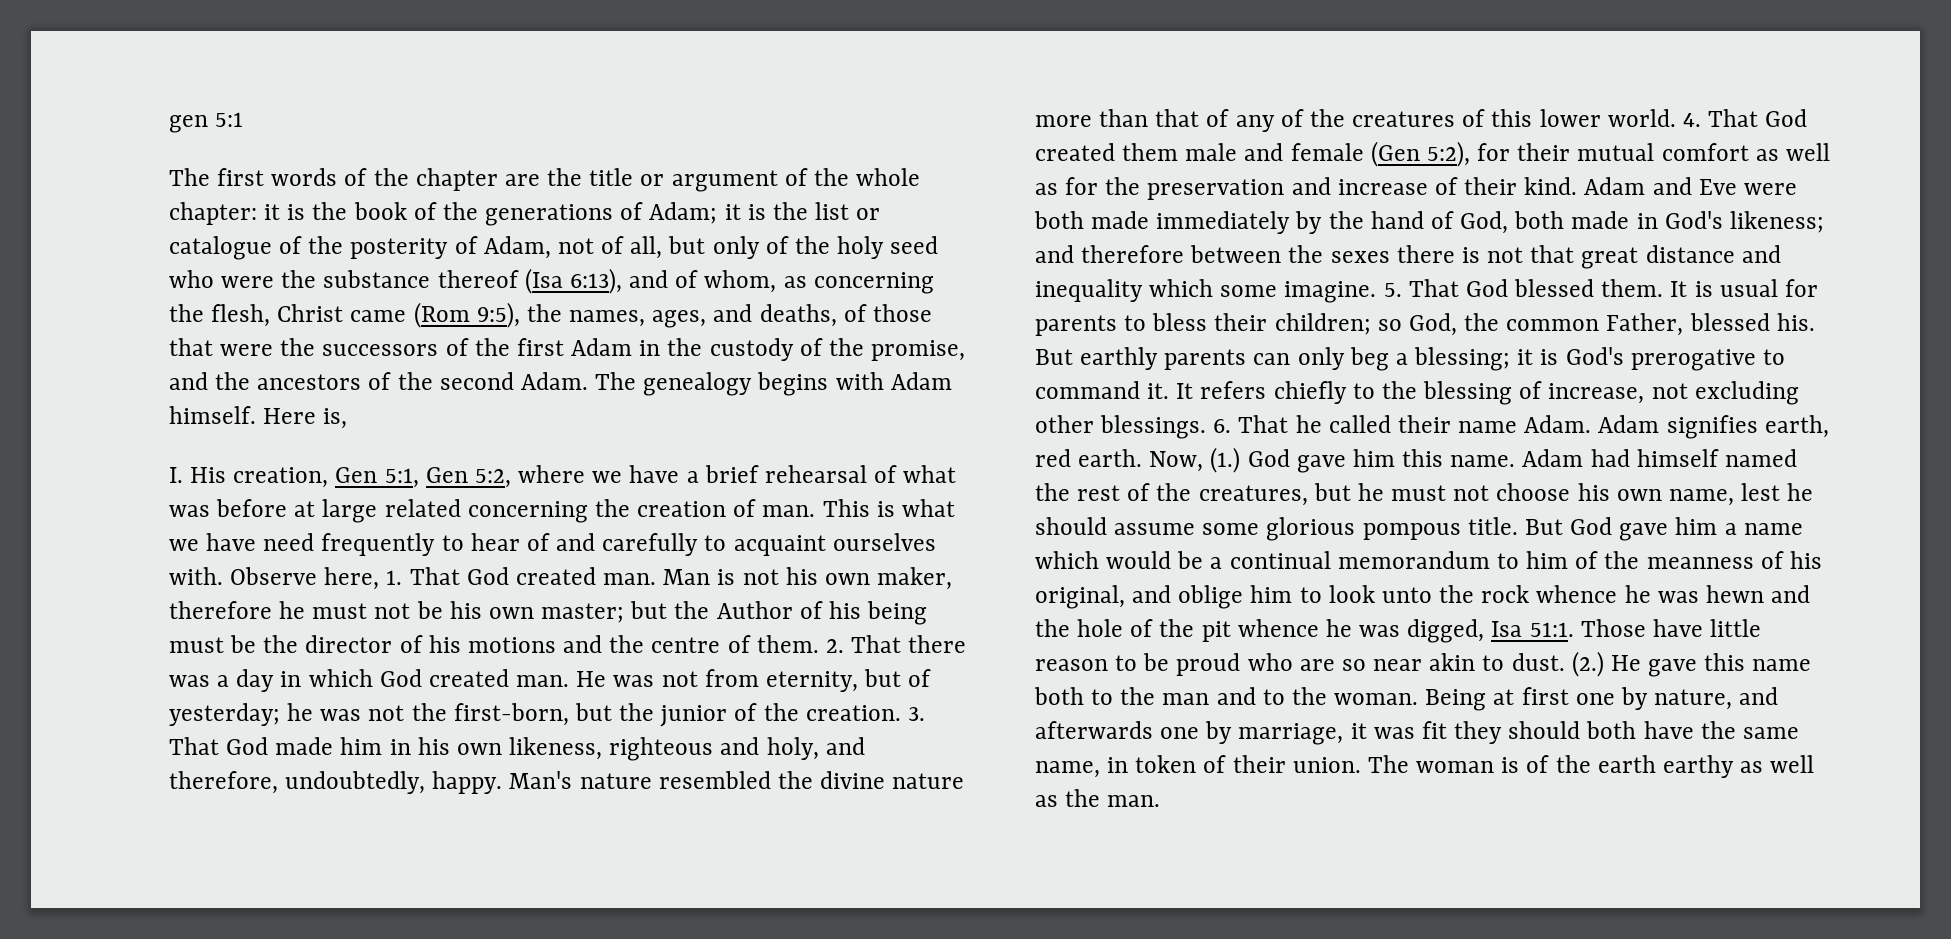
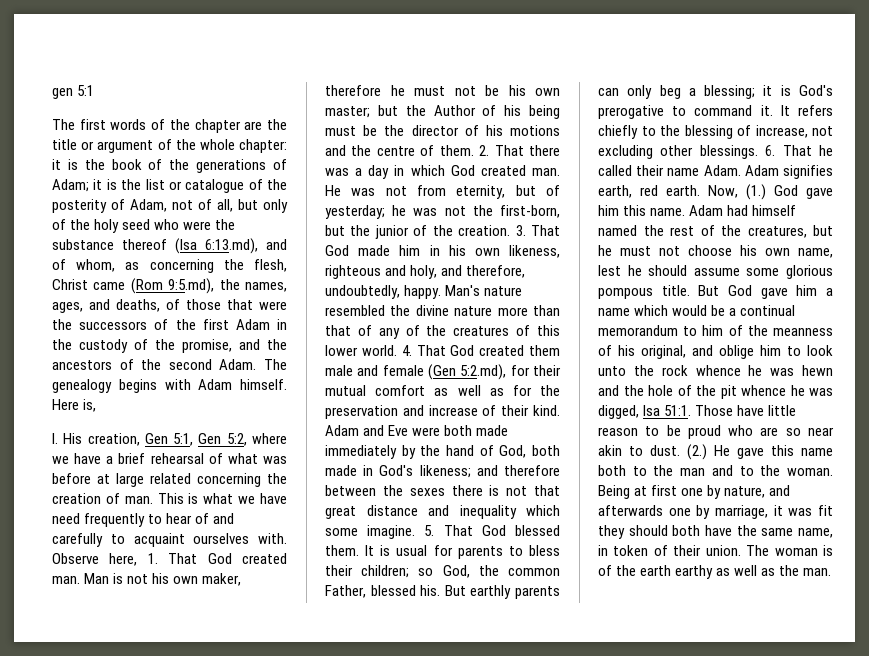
- it is the list or catalogue of the posterity of Adam, not of all, but only of the holy seed who were the substance thereof (Isa 6:13), and of whom, as concerning the flesh, Christ came (Rom 9:5), the names, ages, and deaths, of those that were the successors of the first Adam in the custody of the promise, and the ancestors of the second Adam.
+ it is the list or catalogue of the posterity of Adam, not of all, but only of the holy seed who were the substance thereof (Isa 6:13.md), and of whom, as concerning the flesh, Christ came (Rom 9:5.md), the names, ages, and deaths, of those that were the successors of the first Adam in the custody of the promise, and the ancestors of the second Adam.
- 4. That God created them male and female (Gen 5:2), for their mutual comfort as well as for the preservation and increase of their kind.
+ 4. That God created them male and female (Gen 5:2.md), for their mutual comfort as well as for the preservation and increase of their kind.

